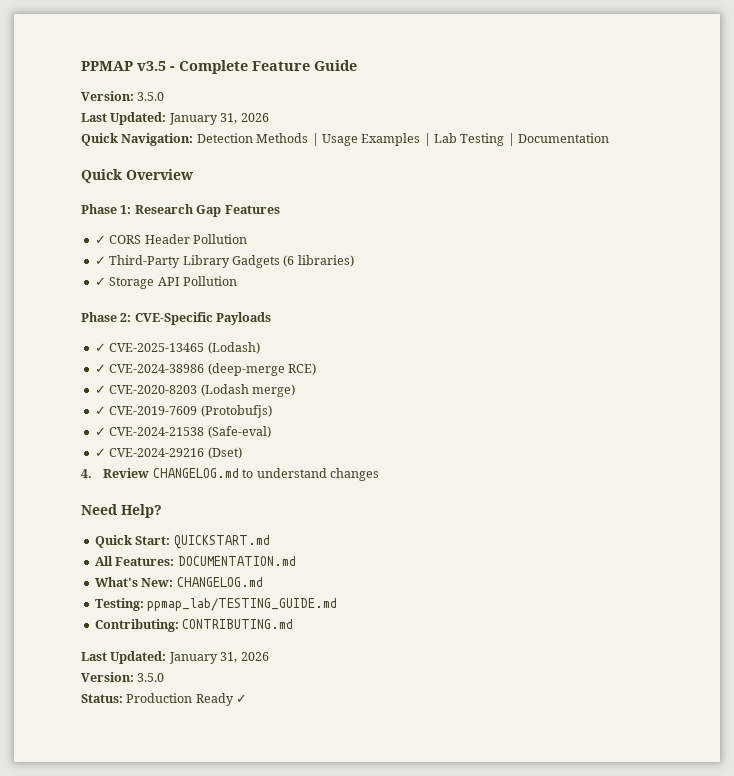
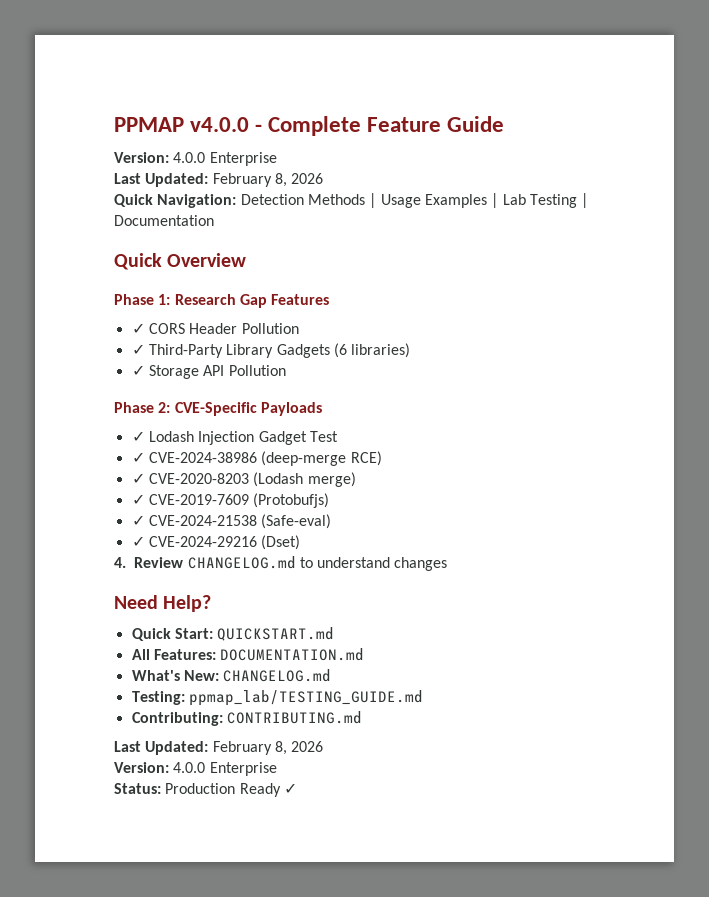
- PPMAP v3.5 - Complete Feature Guide
- Version: 3.5.0
- Last Updated: January 31, 2026
+ PPMAP v4.0.0 - Complete Feature Guide
+ Version: 4.0.0 Enterprise
+ Last Updated: February 8, 2026
- ✓ CVE-2025-13465 (Lodash)
+ ✓ Lodash Injection Gadget Test
  Contributing: CONTRIBUTING.md
- Last Updated: January 31, 2026
- Version: 3.5.0
+ Last Updated: February 8, 2026
+ Version: 4.0.0 Enterprise

